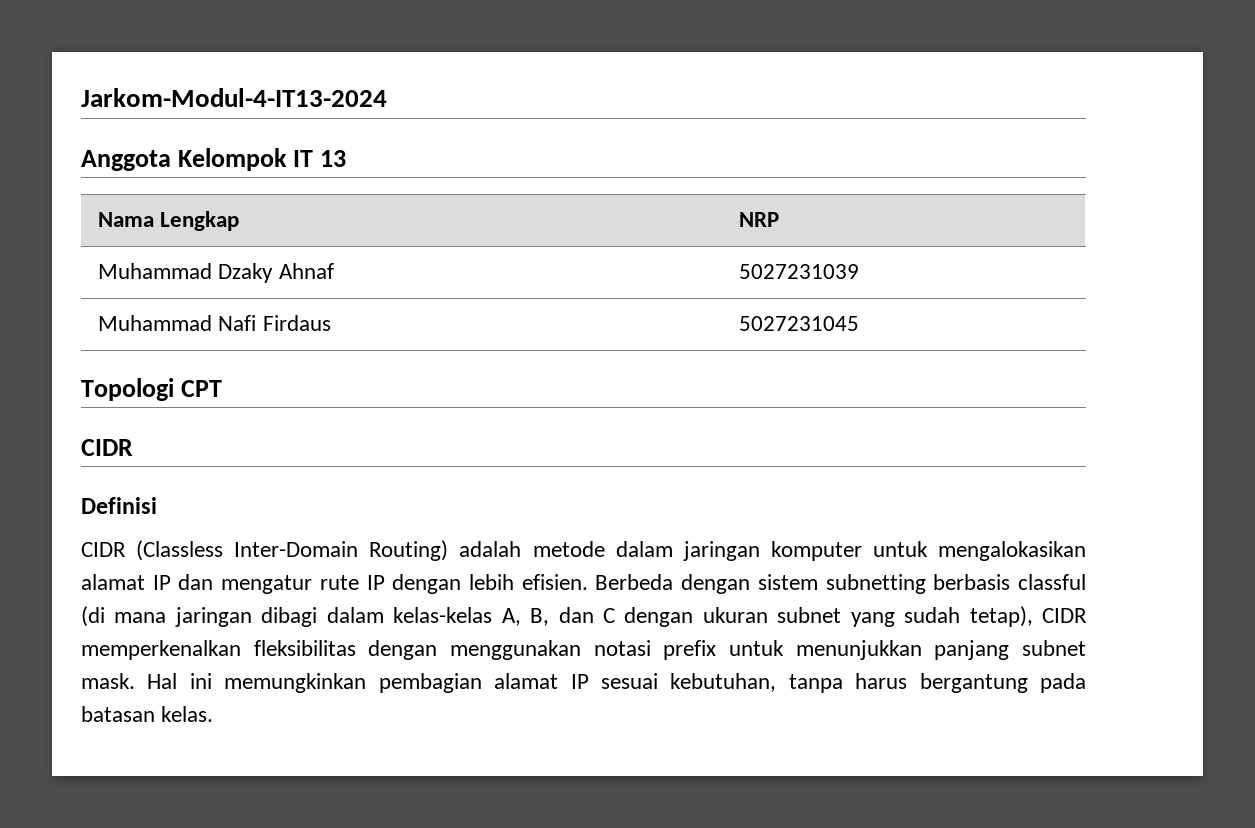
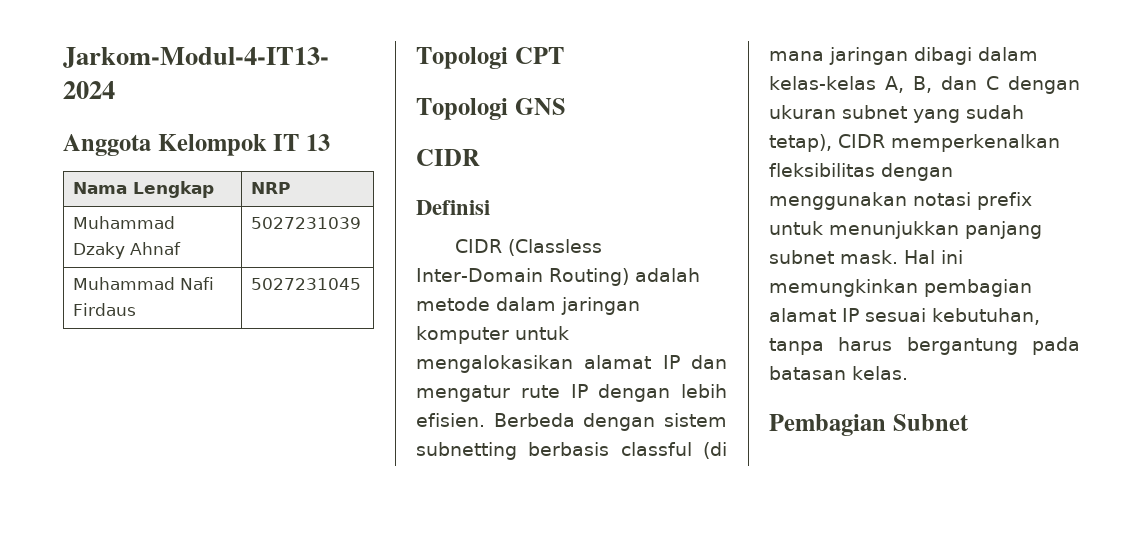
+ Topologi GNS
+ Pembagian Subnet

